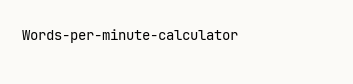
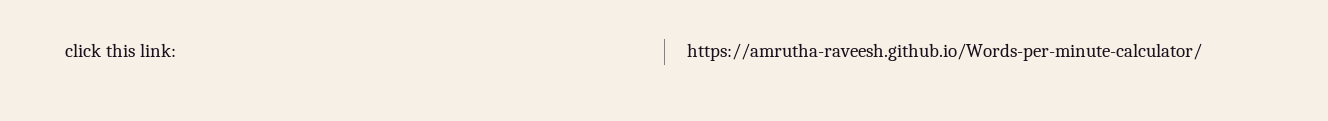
- Words-per-minute-calculator
+ click this link: https://amrutha-raveesh.github.io/Words-per-minute-calculator/

